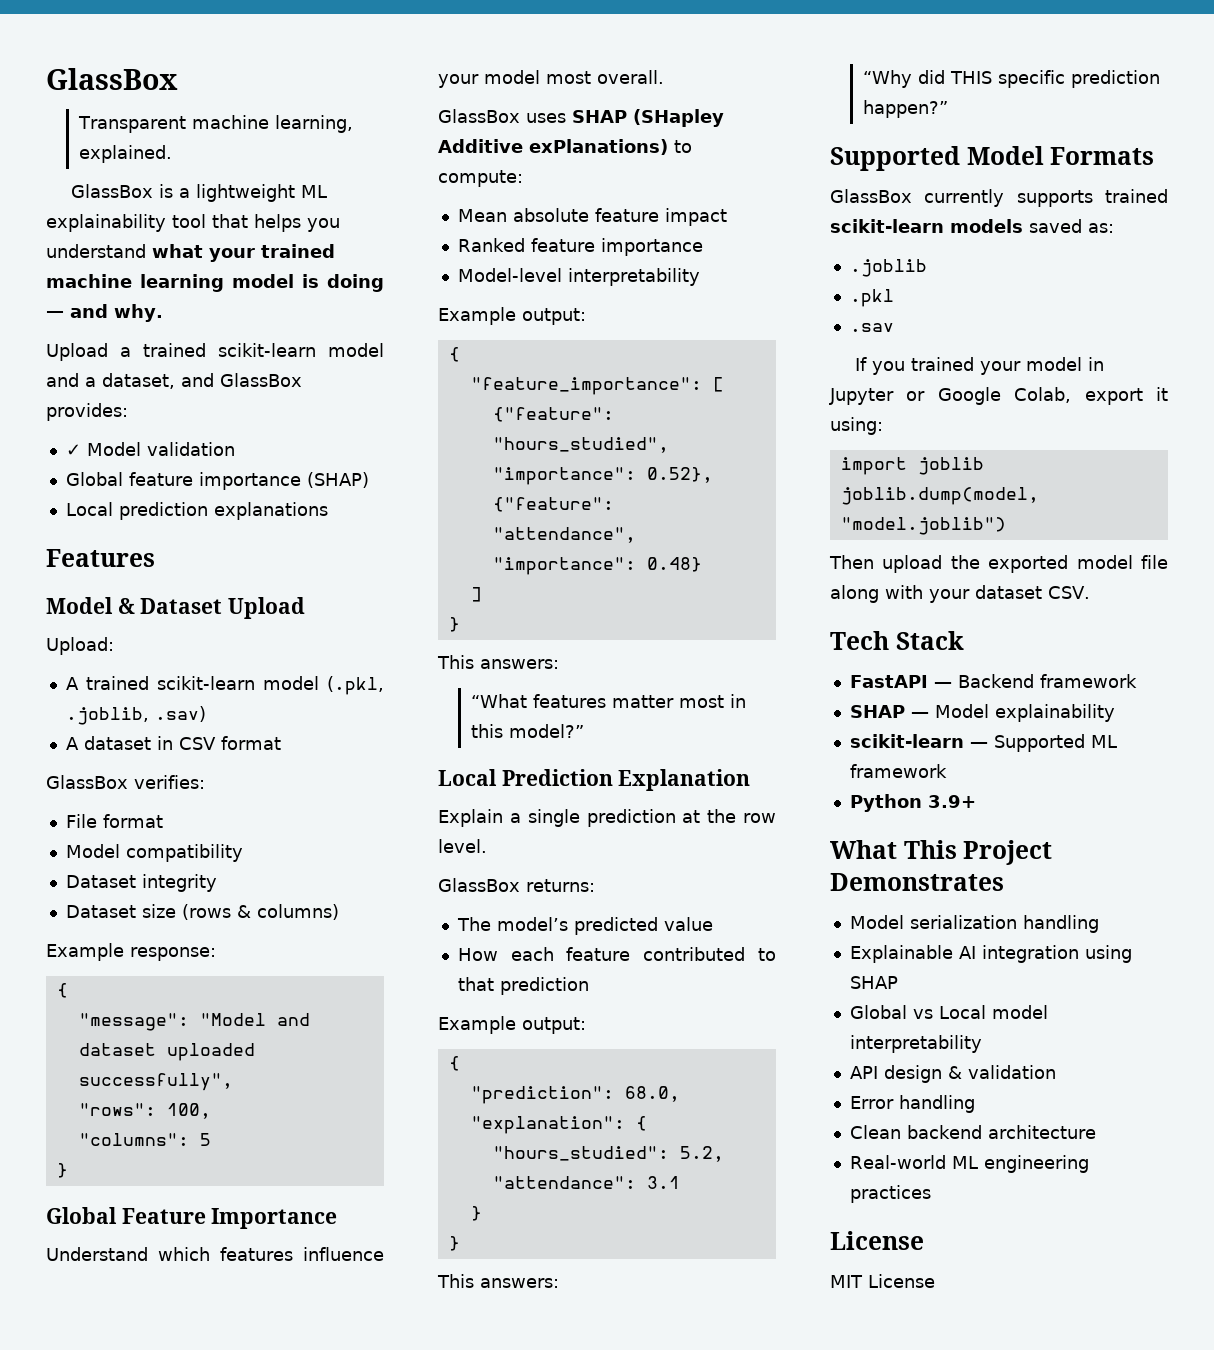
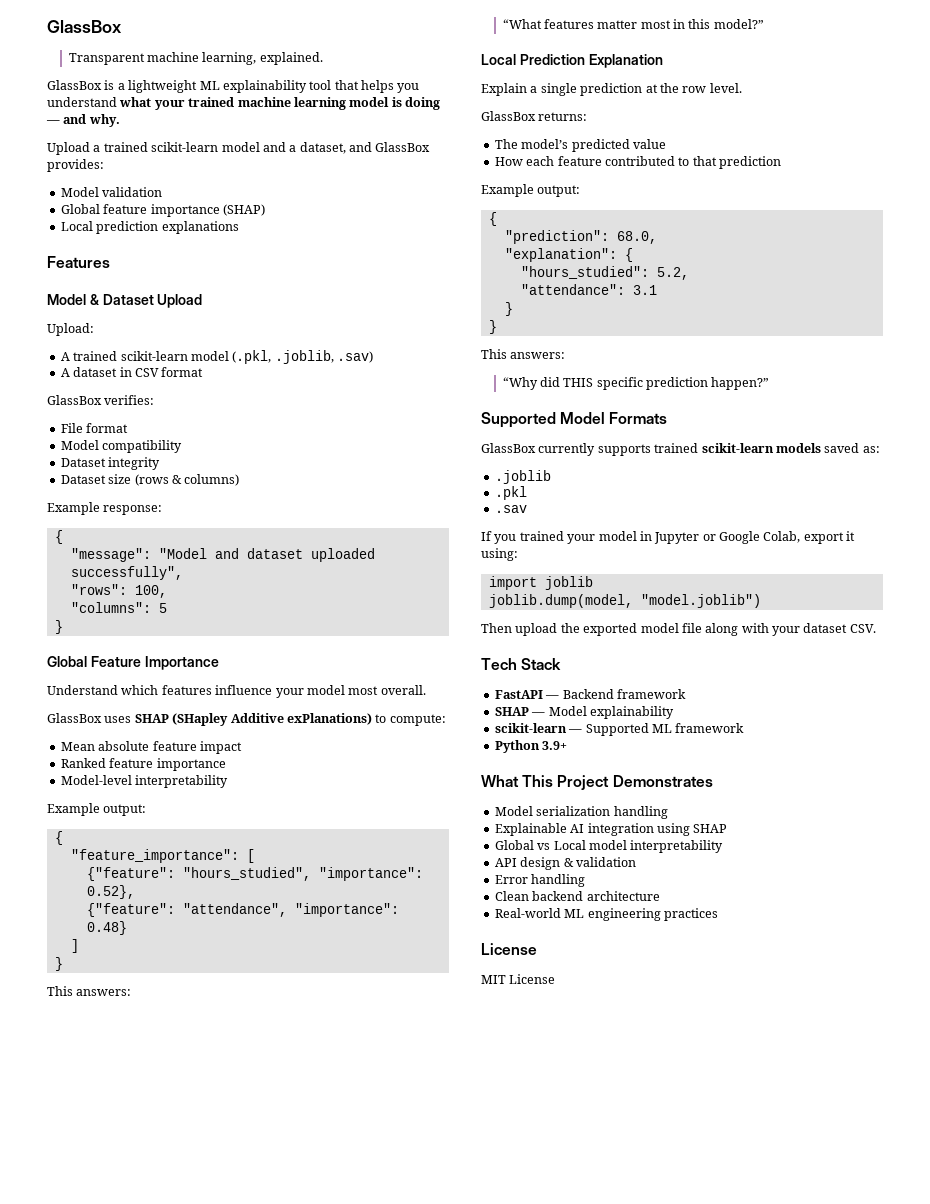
- ✓ Model validation
+ Model validation

